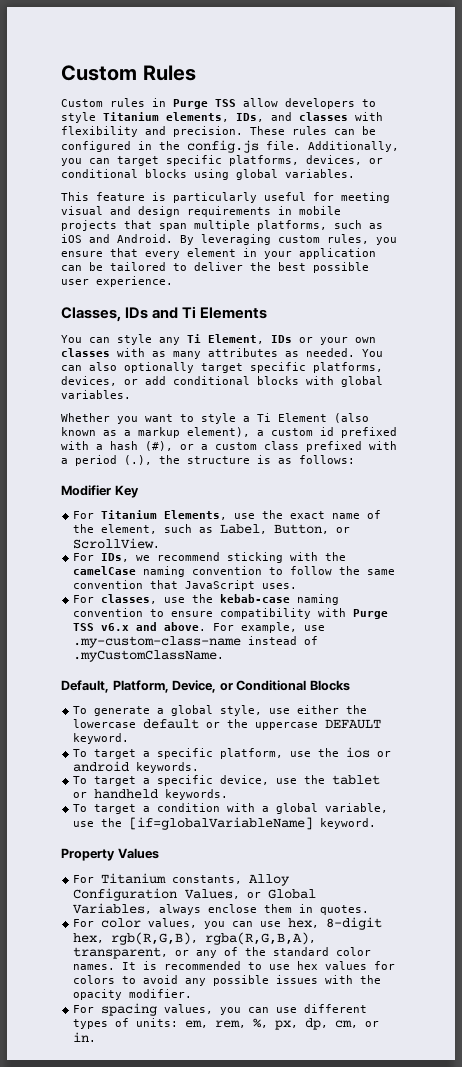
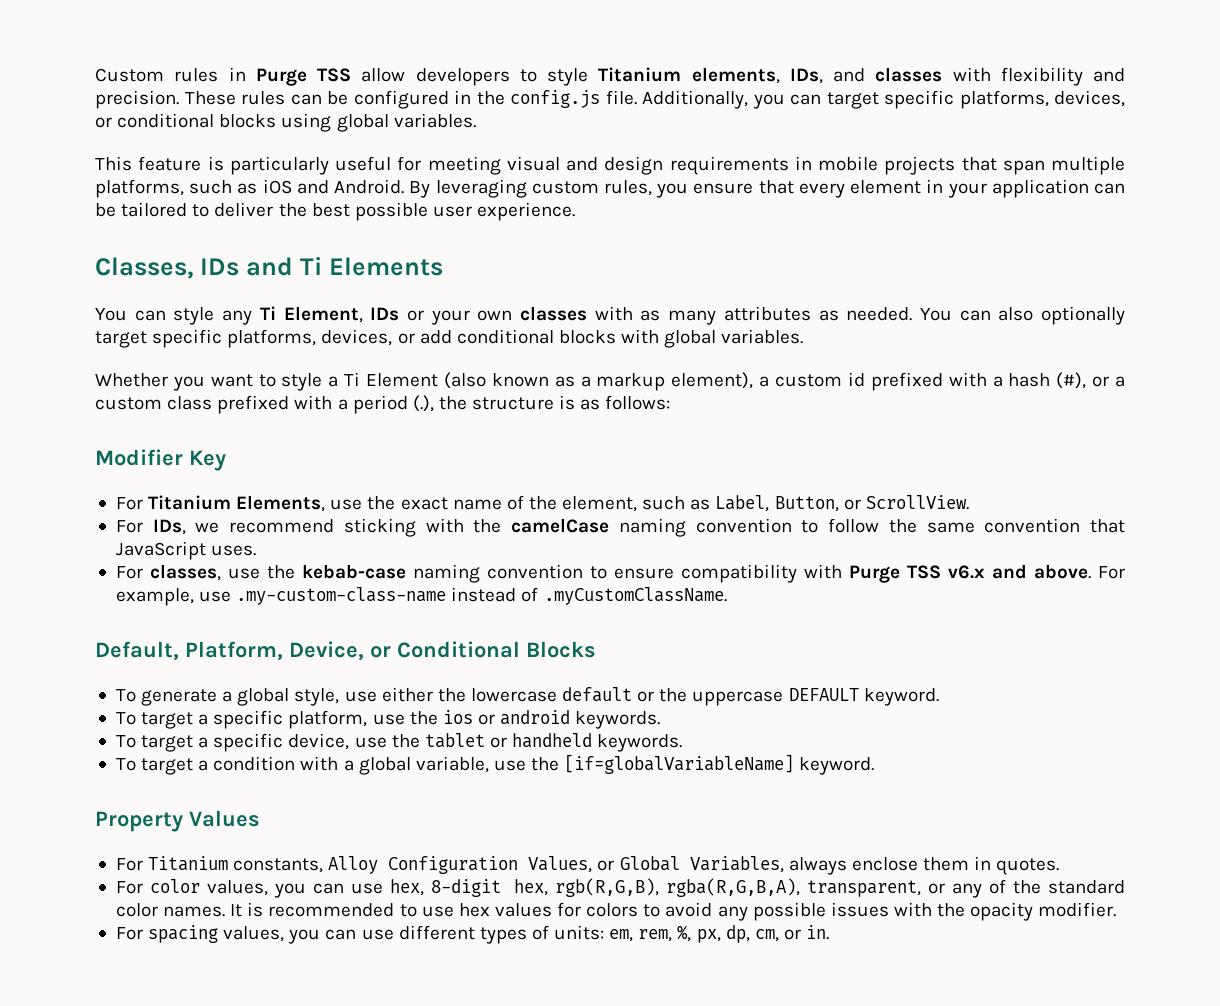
- Custom Rules

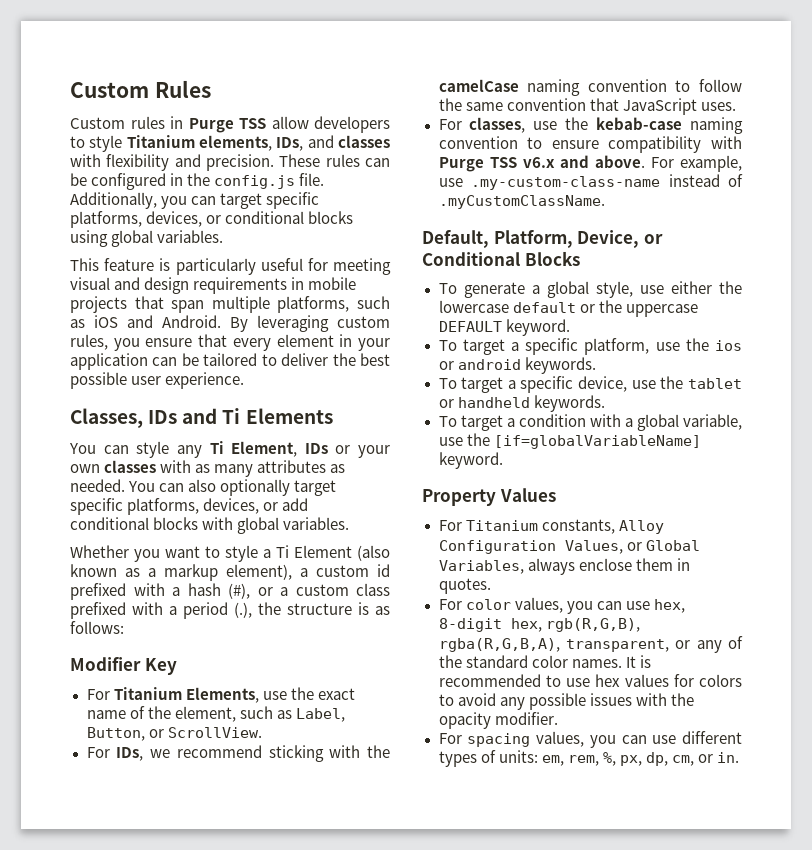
+ Custom Rules

